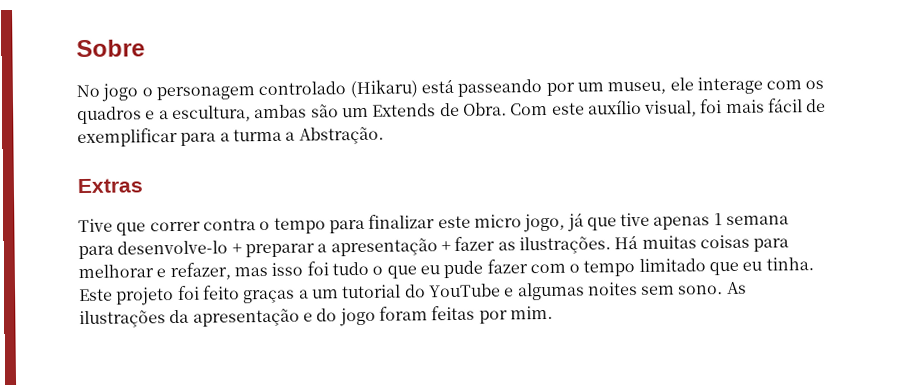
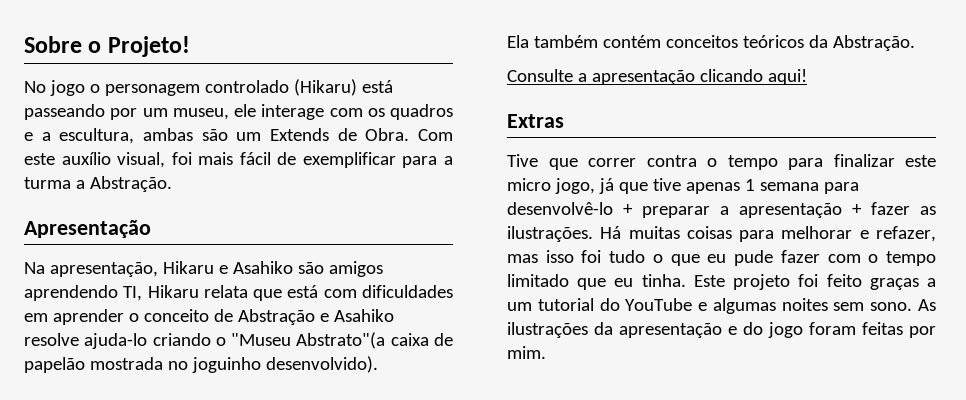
- Sobre
+ Sobre o Projeto!
+ Apresentação
+ Na apresentação, Hikaru e Asahiko são amigos aprendendo TI, Hikaru relata que está com dificuldades em aprender o conceito de Abstração e Asahiko resolve ajuda-lo criando o "Museu Abstrato"(a caixa de papelão mostrada no joguinho desenvolvido).
+ Ela também contém conceitos teóricos da Abstração.
+ Consulte a apresentação clicando aqui!
- Tive que correr contra o tempo para finalizar este micro jogo, já que tive apenas 1 semana para desenvolve-lo + preparar a apresentação + fazer as ilustrações.
+ Tive que correr contra o tempo para finalizar este micro jogo, já que tive apenas 1 semana para desenvolvê-lo + preparar a apresentação + fazer as ilustrações.

